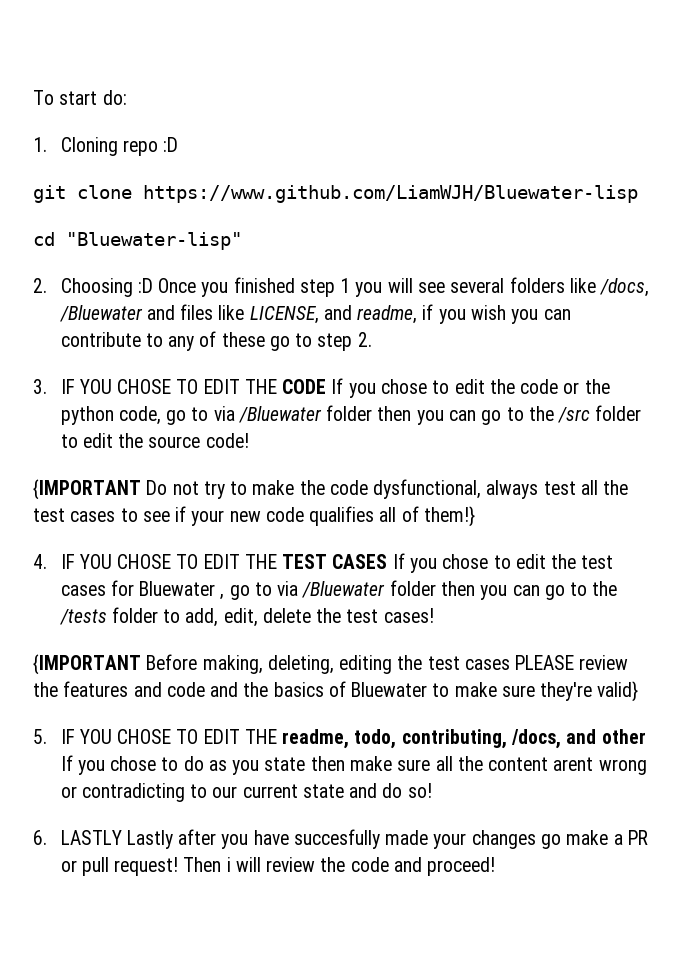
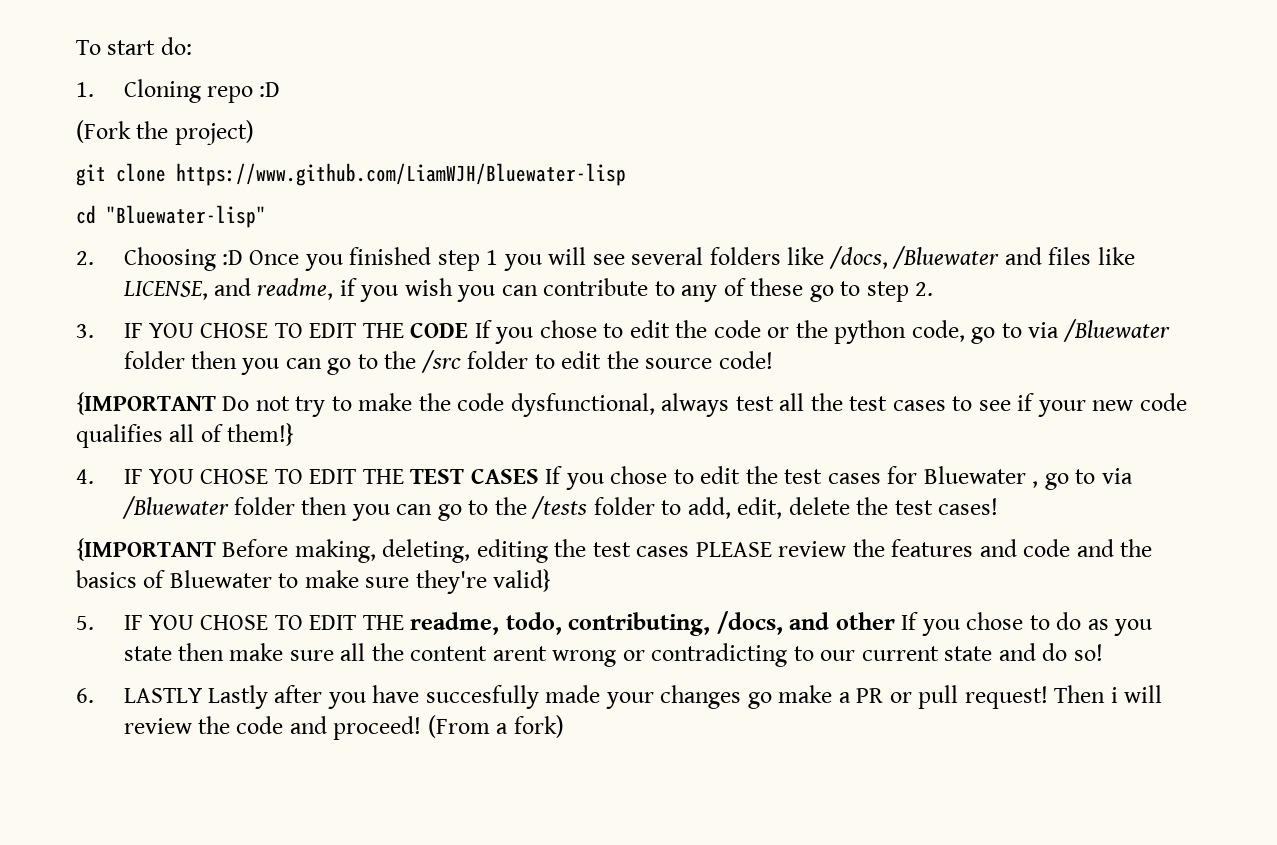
+ (Fork the project)
+ (From a fork)

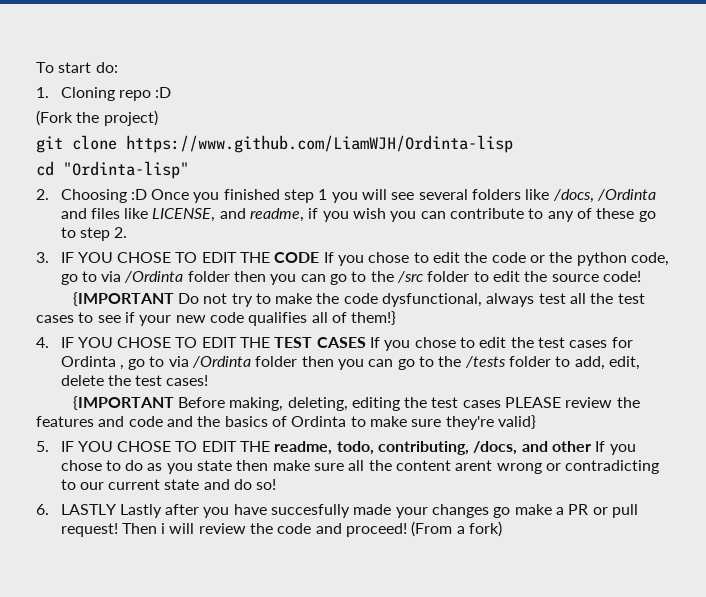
- git clone https://www.github.com/LiamWJH/Bluewater-lisp
+ git clone https://www.github.com/LiamWJH/Ordinta-lisp
- cd "Bluewater-lisp"
+ cd "Ordinta-lisp"
- 2. Choosing :D Once you finished step 1 you will see several folders like /docs, /Bluewater and files like LICENSE, and readme, if you wish you can contribute to any of these go to step 2.
+ 2. Choosing :D Once you finished step 1 you will see several folders like /docs, /Ordinta and files like LICENSE, and readme, if you wish you can contribute to any of these go to step 2.
- 3. IF YOU CHOSE TO EDIT THE CODE If you chose to edit the code or the python code, go to via /Bluewater folder then you can go to the /src folder to edit the source code!
+ 3. IF YOU CHOSE TO EDIT THE CODE If you chose to edit the code or the python code, go to via /Ordinta folder then you can go to the /src folder to edit the source code!
- 4. IF YOU CHOSE TO EDIT THE TEST CASES If you chose to edit the test cases for Bluewater , go to via /Bluewater folder then you can go to the /tests folder to add, edit, delete the test cases!
+ 4. IF YOU CHOSE TO EDIT THE TEST CASES If you chose to edit the test cases for Ordinta , go to via /Ordinta folder then you can go to the /tests folder to add, edit, delete the test cases!
- {IMPORTANT Before making, deleting, editing the test cases PLEASE review the features and code and the basics of Bluewater to make sure they're valid}
+ {IMPORTANT Before making, deleting, editing the test cases PLEASE review the features and code and the basics of Ordinta to make sure they're valid}

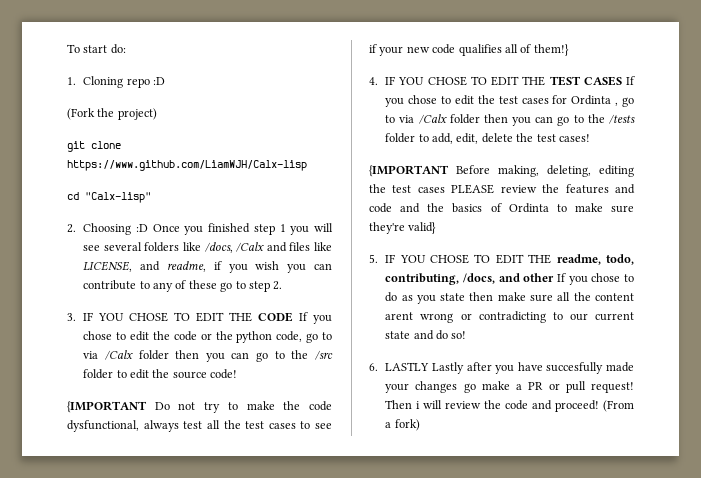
- git clone https://www.github.com/LiamWJH/Ordinta-lisp
+ git clone https://www.github.com/LiamWJH/Calx-lisp
- cd "Ordinta-lisp"
+ cd "Calx-lisp"
- 2. Choosing :D Once you finished step 1 you will see several folders like /docs, /Ordinta and files like LICENSE, and readme, if you wish you can contribute to any of these go to step 2.
+ 2. Choosing :D Once you finished step 1 you will see several folders like /docs, /Calx and files like LICENSE, and readme, if you wish you can contribute to any of these go to step 2.
- 3. IF YOU CHOSE TO EDIT THE CODE If you chose to edit the code or the python code, go to via /Ordinta folder then you can go to the /src folder to edit the source code!
+ 3. IF YOU CHOSE TO EDIT THE CODE If you chose to edit the code or the python code, go to via /Calx folder then you can go to the /src folder to edit the source code!
- 4. IF YOU CHOSE TO EDIT THE TEST CASES If you chose to edit the test cases for Ordinta , go to via /Ordinta folder then you can go to the /tests folder to add, edit, delete the test cases!
+ 4. IF YOU CHOSE TO EDIT THE TEST CASES If you chose to edit the test cases for Ordinta , go to via /Calx folder then you can go to the /tests folder to add, edit, delete the test cases!

